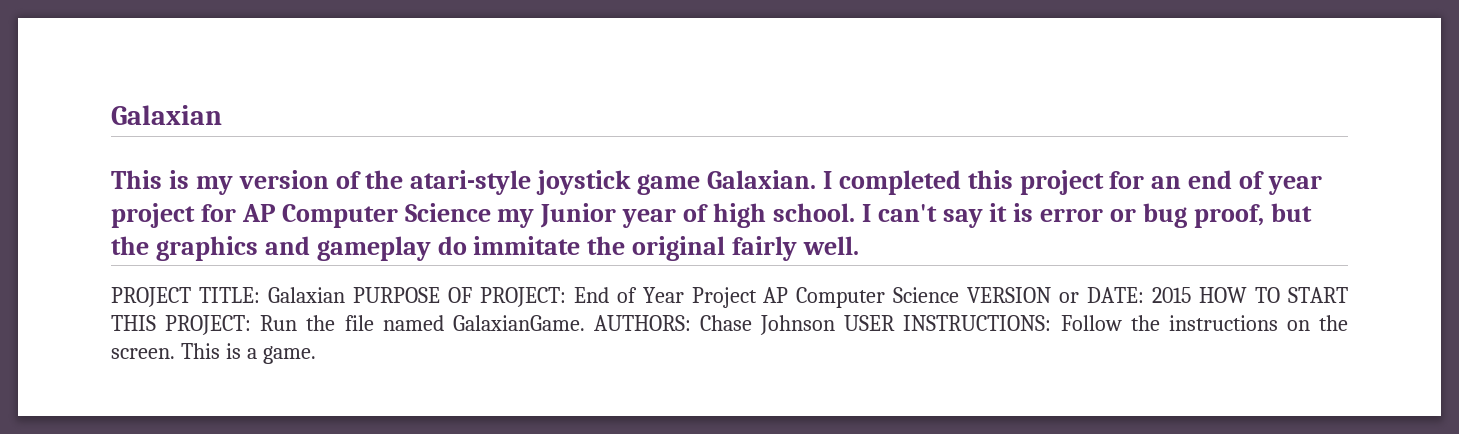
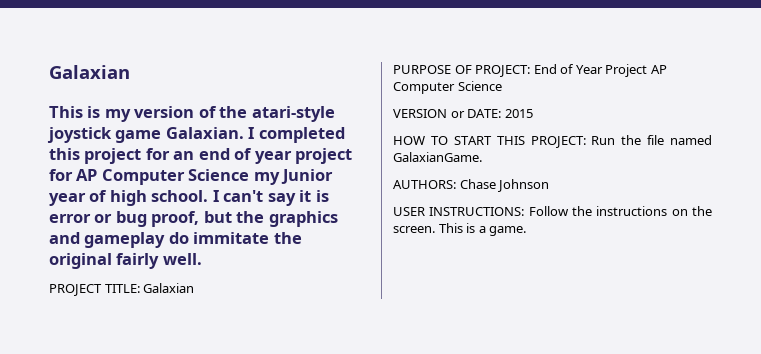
- PROJECT TITLE: Galaxian PURPOSE OF PROJECT: End of Year Project AP Computer Science VERSION or DATE: 2015 HOW TO START THIS PROJECT: Run the file named GalaxianGame. AUTHORS: Chase Johnson USER INSTRUCTIONS: Follow the instructions on the screen.
+ PROJECT TITLE: Galaxian
+ PURPOSE OF PROJECT: End of Year Project AP Computer Science
+ VERSION or DATE: 2015
+ HOW TO START THIS PROJECT: Run the file named GalaxianGame.
+ AUTHORS: Chase Johnson
+ USER INSTRUCTIONS: Follow the instructions on the screen.

